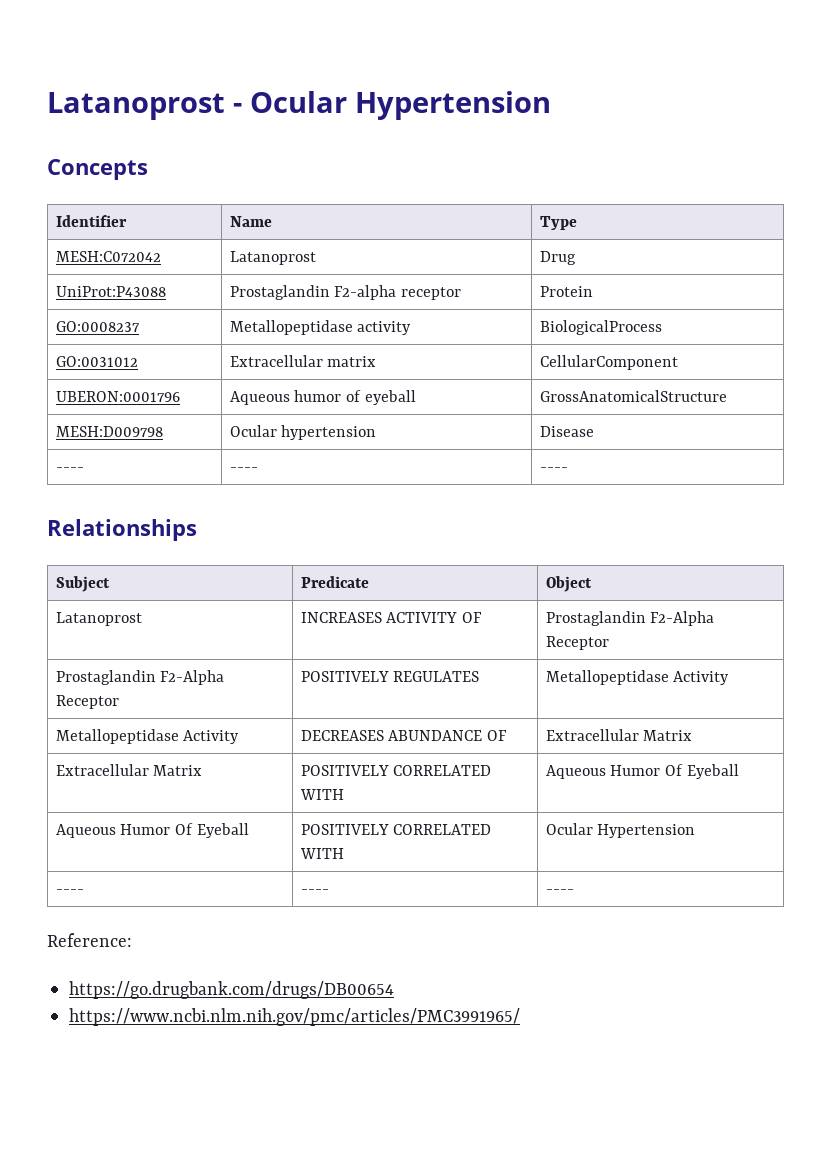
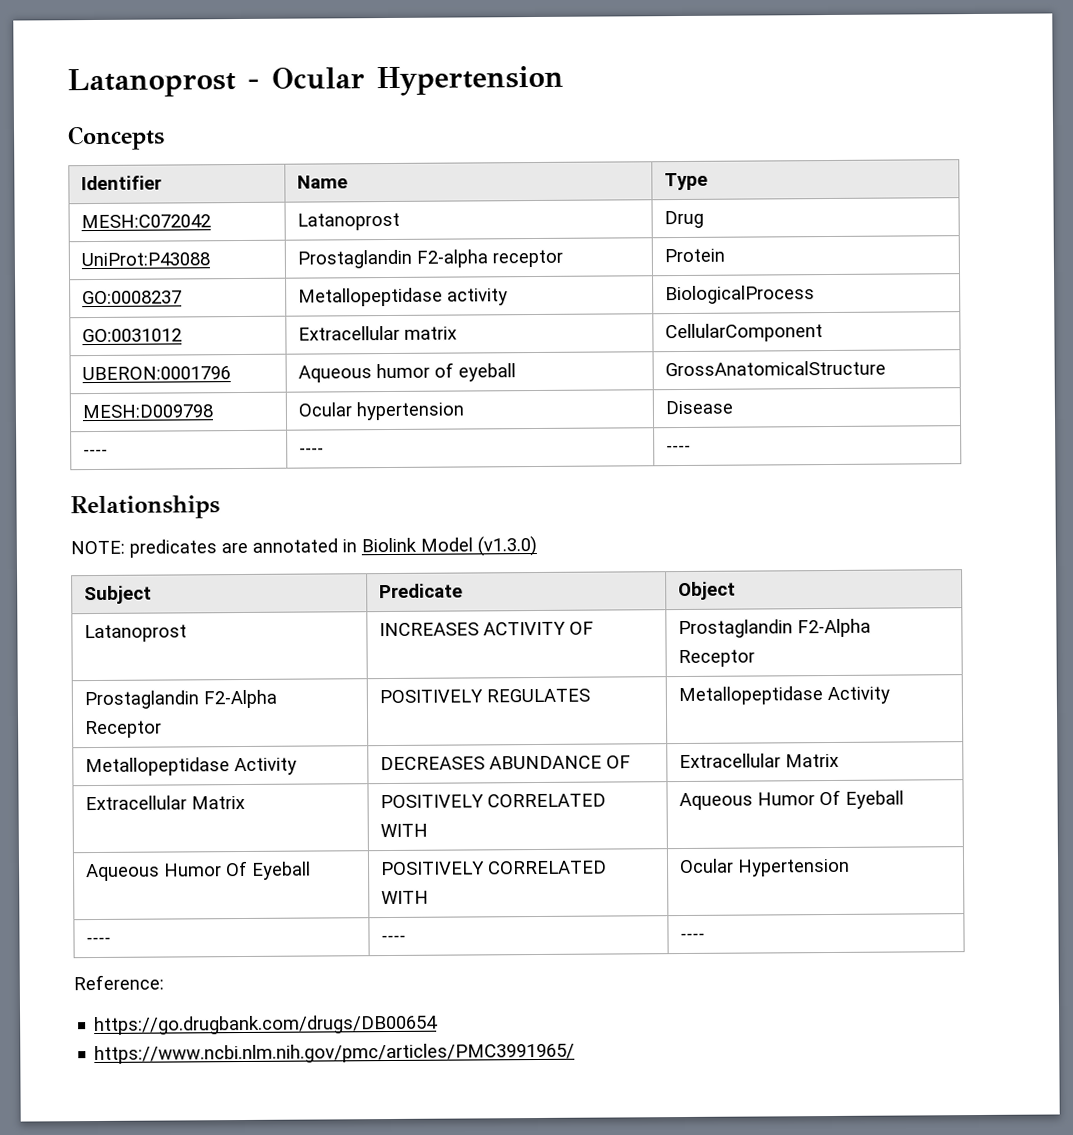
+ NOTE: predicates are annotated in Biolink Model (v1.3.0)

